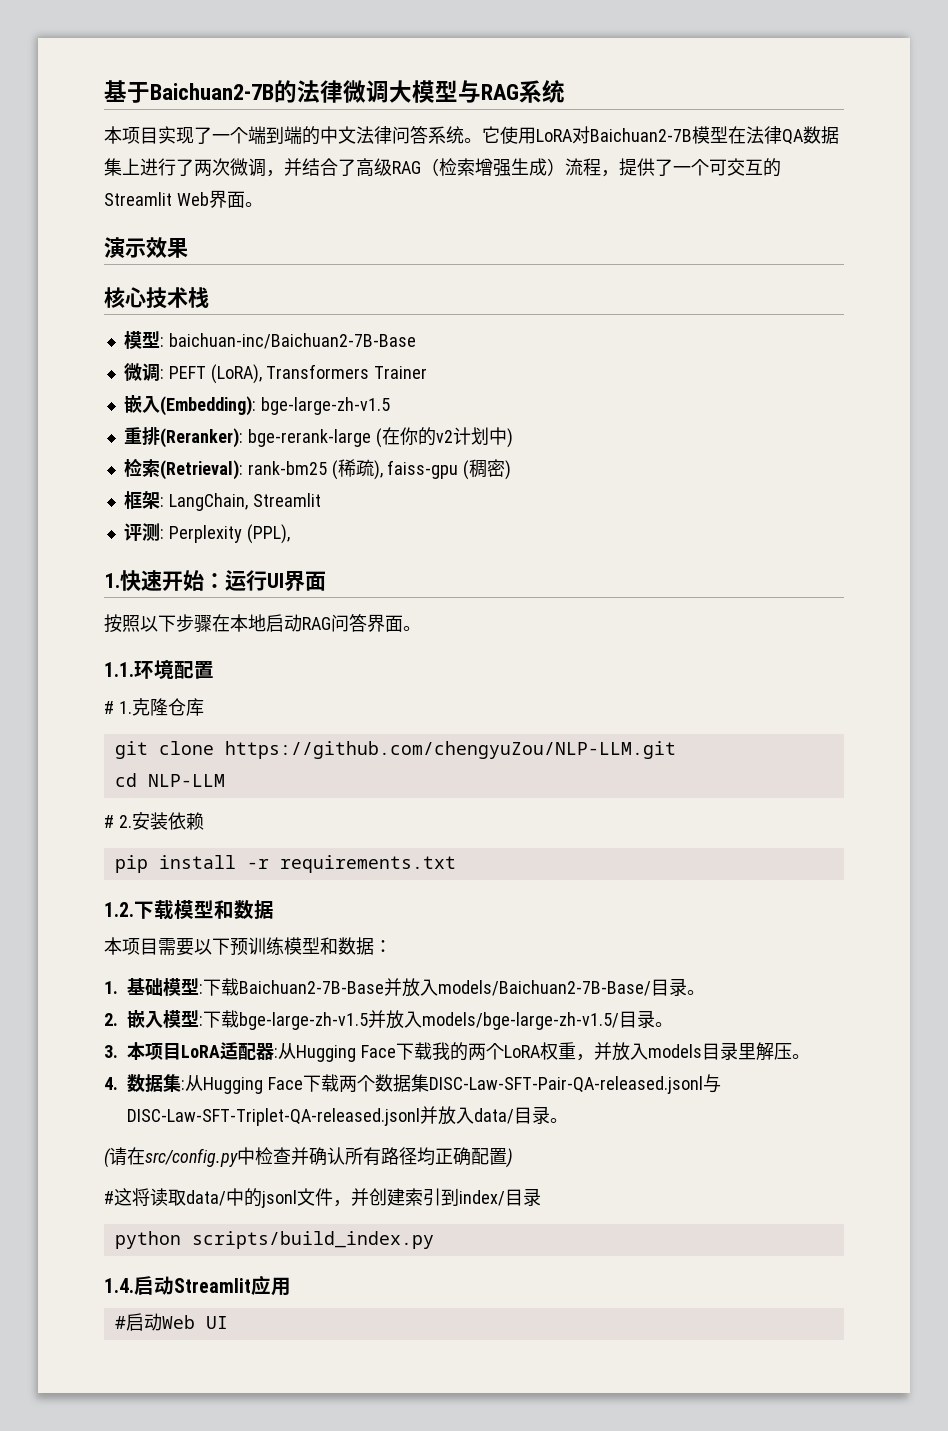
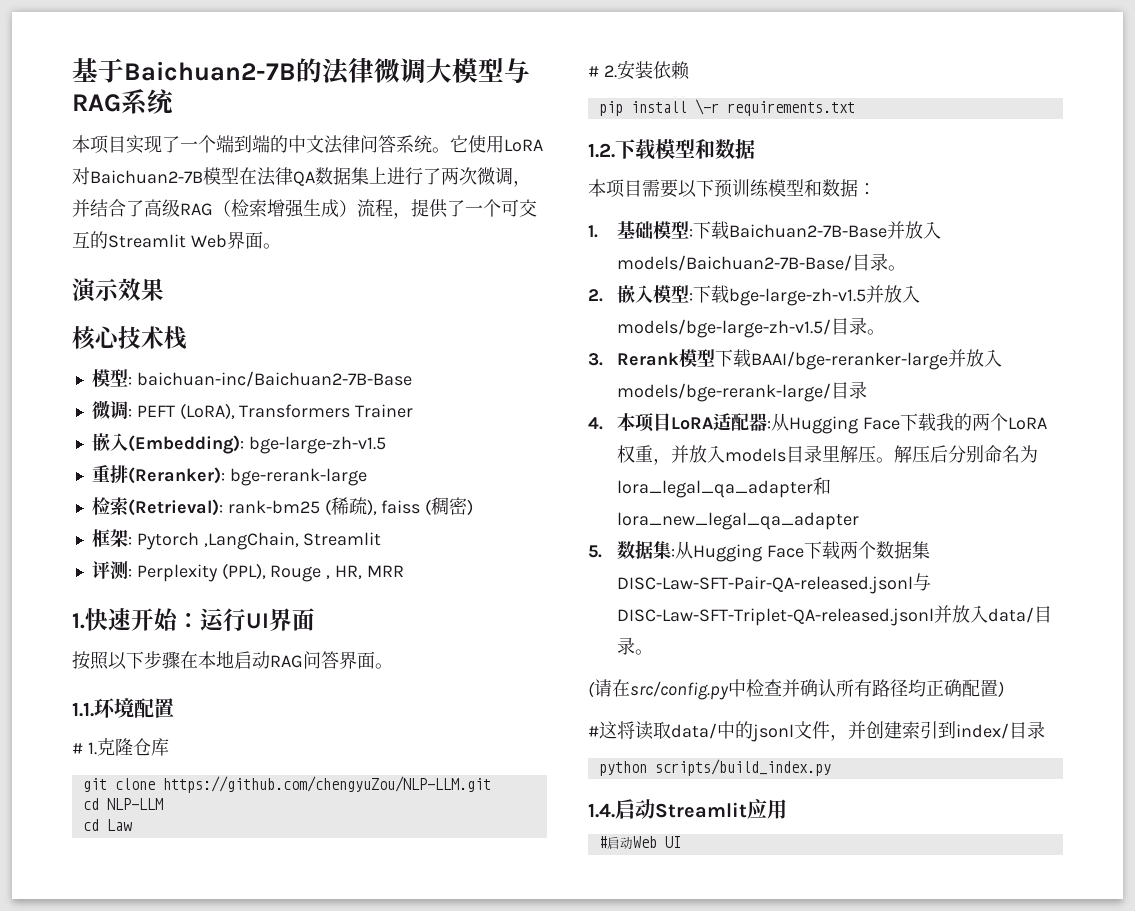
- 重排(Reranker): bge-rerank-large (在你的v2计划中)
+ 重排(Reranker): bge-rerank-large
- 检索(Retrieval): rank-bm25 (稀疏), faiss-gpu (稠密)
+ 检索(Retrieval): rank-bm25 (稀疏), faiss (稠密)
- 框架: LangChain, Streamlit
+ 框架: Pytorch ,LangChain, Streamlit
- 评测: Perplexity (PPL),
+ 评测: Perplexity (PPL), Rouge , HR, MRR
+ cd Law
- pip install -r requirements.txt
+ pip install \-r requirements.txt
- 3.本项目LoRA适配器:从Hugging Face下载我的两个LoRA权重，并放入models目录里解压。
- 4.数据集:从Hugging Face下载两个数据集DISC-Law-SFT-Pair-QA-released.jsonl与DISC-Law-SFT-Triplet-QA-released.jsonl并放入data/目录。
+ 3. Rerank模型下载BAAI/bge-reranker-large并放入models/bge-rerank-large/目录
+ 4.本项目LoRA适配器:从Hugging Face下载我的两个LoRA权重，并放入models目录里解压。解压后分别命名为lora_legal_qa_adapter和lora_new_legal_qa_adapter
+ 5.数据集:从Hugging Face下载两个数据集DISC-Law-SFT-Pair-QA-released.jsonl与DISC-Law-SFT-Triplet-QA-released.jsonl并放入data/目录。

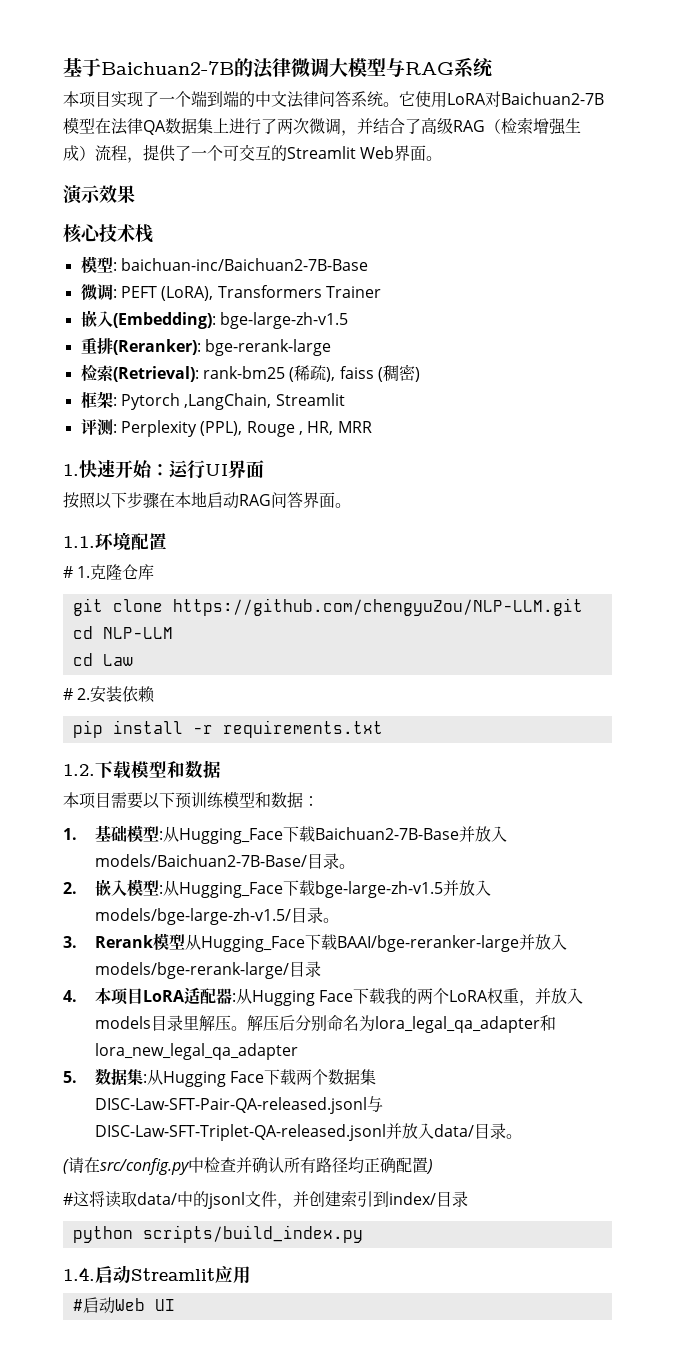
- pip install \-r requirements.txt
+ pip install -r requirements.txt
- 1.基础模型:下载Baichuan2-7B-Base并放入models/Baichuan2-7B-Base/目录。
+ 1.基础模型:从Hugging_Face下载Baichuan2-7B-Base并放入models/Baichuan2-7B-Base/目录。
- 2.嵌入模型:下载bge-large-zh-v1.5并放入models/bge-large-zh-v1.5/目录。
+ 2.嵌入模型:从Hugging_Face下载bge-large-zh-v1.5并放入models/bge-large-zh-v1.5/目录。
- 3. Rerank模型下载BAAI/bge-reranker-large并放入models/bge-rerank-large/目录
+ 3. Rerank模型从Hugging_Face下载BAAI/bge-reranker-large并放入models/bge-rerank-large/目录

